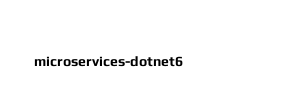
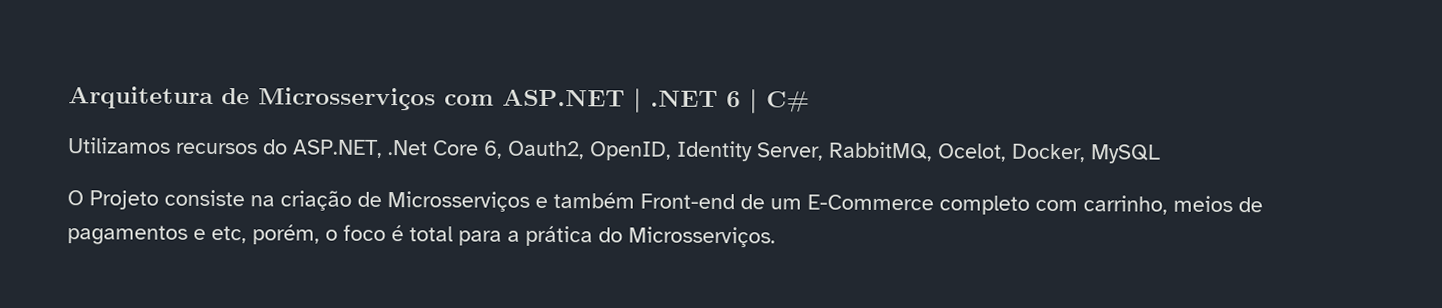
- microservices-dotnet6
+ Arquitetura de Microsserviços com ASP.NET | .NET 6 | C#
+ Utilizamos recursos do ASP.NET, .Net Core 6, Oauth2, OpenID, Identity Server, RabbitMQ, Ocelot, Docker, MySQL
+ O Projeto consiste na criação de Microsserviços e também Front-end de um E-Commerce completo com carrinho, meios de pagamentos e etc, porém, o foco é total para a prática do Microsserviços.

